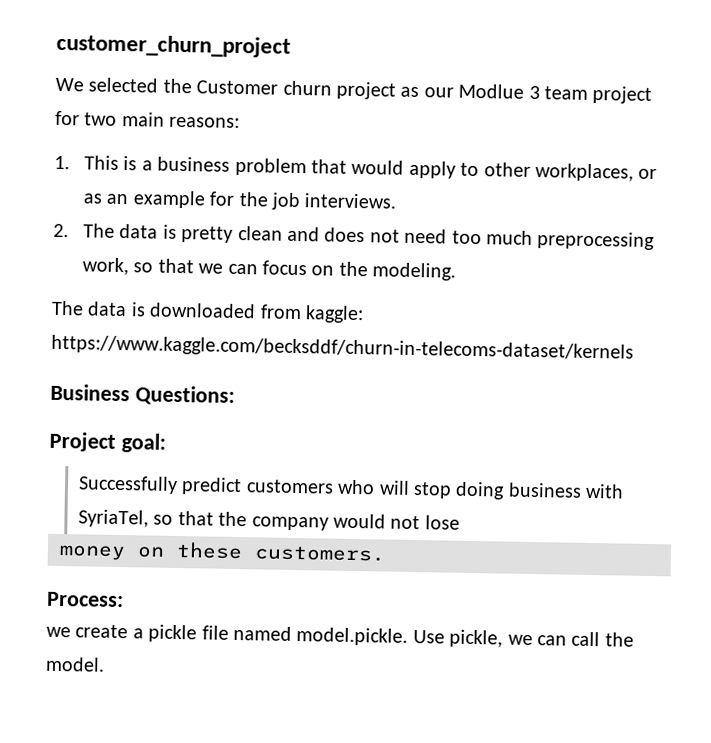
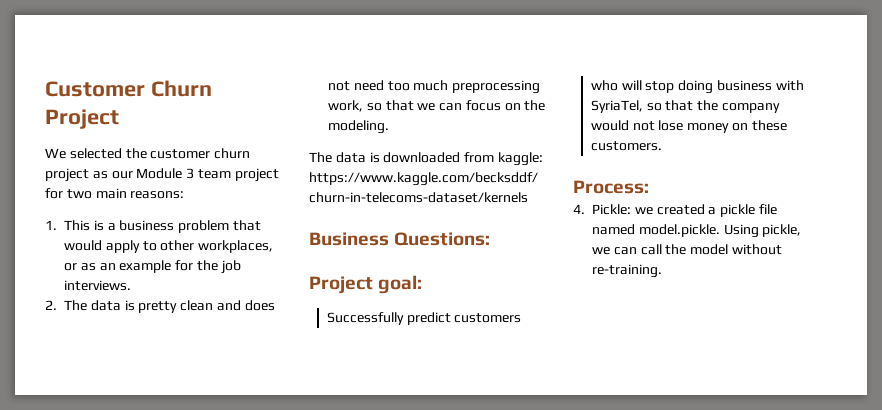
- customer_churn_project
+ Customer Churn Project
- We selected the Customer churn project as our Modlue 3 team project for two main reasons:
+ We selected the customer churn project as our Module 3 team project for two main reasons:
- Successfully predict customers who will stop doing business with SyriaTel, so that the company would not lose
- money on these customers.
+ Successfully predict customers who will stop doing business with SyriaTel, so that the company would not lose money on these customers.
- we create a pickle file named model.pickle. Use pickle, we can call the model.
+ 4. Pickle: we created a pickle file named model.pickle. Using pickle, we can call the model without re-training.

